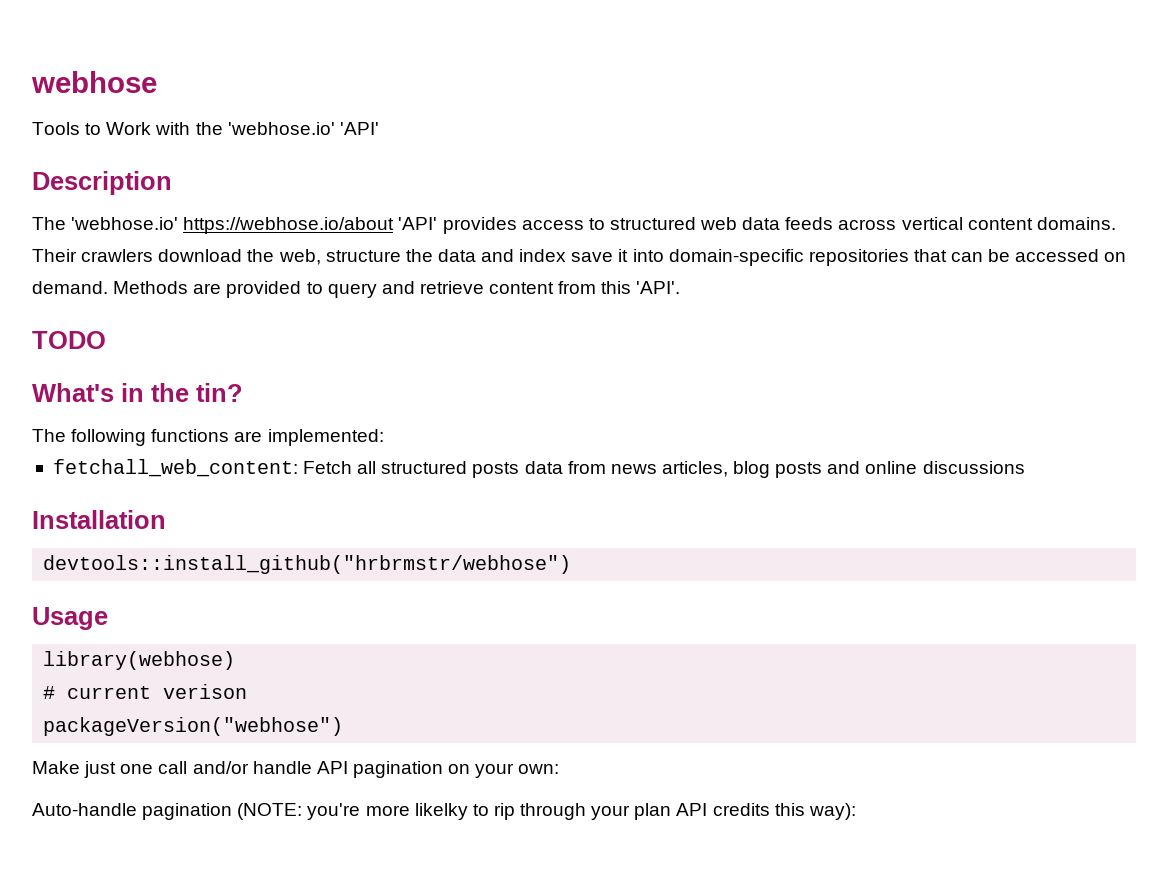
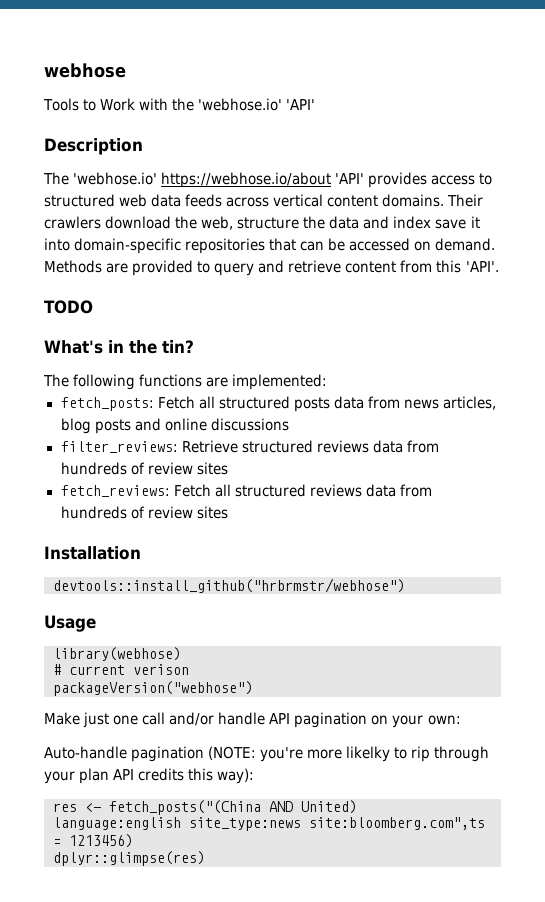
- fetchall_web_content: Fetch all structured posts data from news articles, blog posts and online discussions
+ fetch_posts: Fetch all structured posts data from news articles, blog posts and online discussions
+ filter_reviews: Retrieve structured reviews data from hundreds of review sites
+ fetch_reviews: Fetch all structured reviews data from hundreds of review sites
+ res <- fetch_posts("(China AND United) language:english site_type:news site:bloomberg.com",ts = 1213456)
+ dplyr::glimpse(res)

